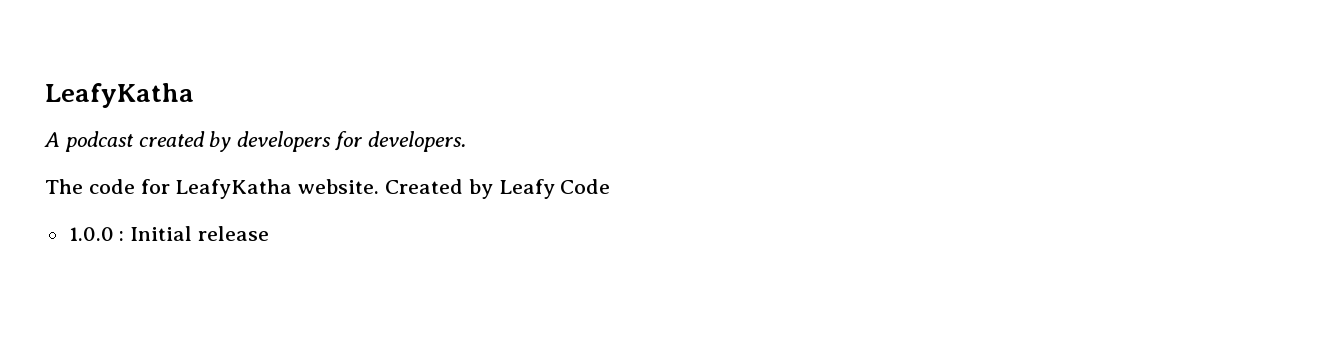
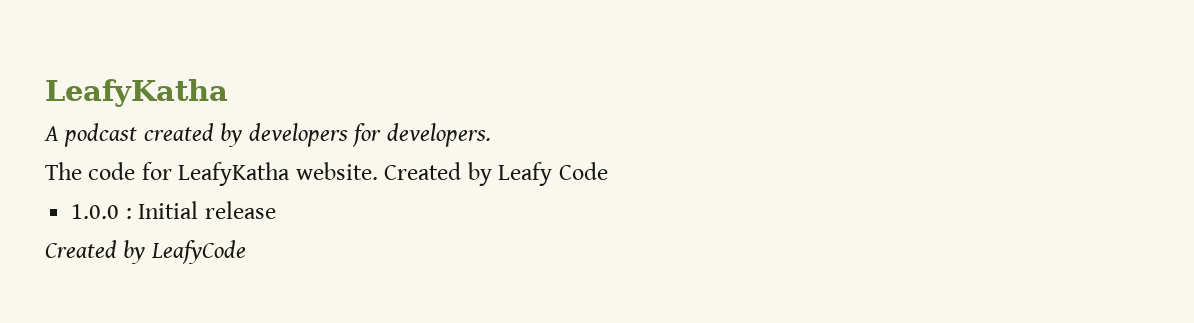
+ Created by LeafyCode

